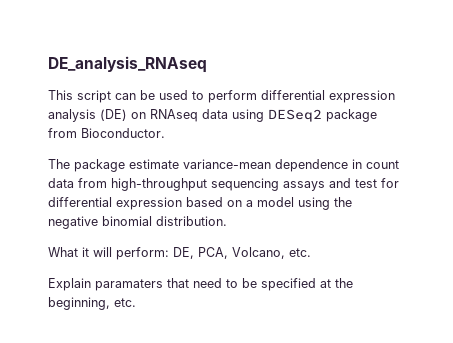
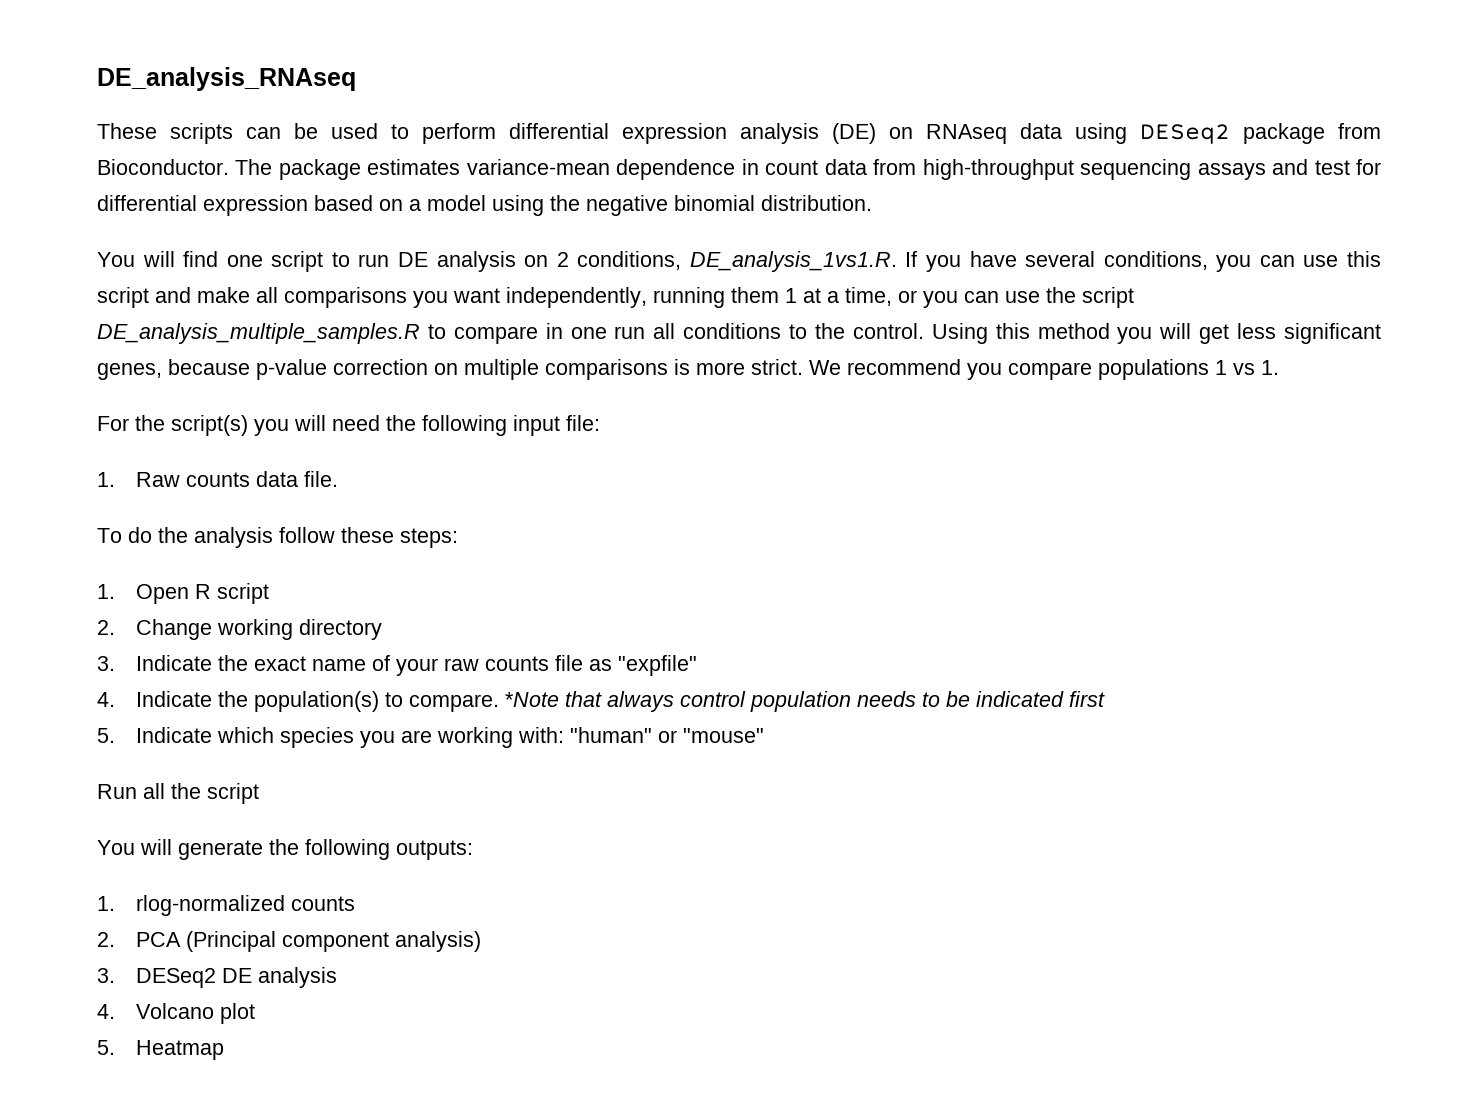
- This script can be used to perform differential expression analysis (DE) on RNAseq data using DESeq2 package from Bioconductor.
- The package estimate variance-mean dependence in count data from high-throughput sequencing assays and test for differential expression based on a model using the negative binomial distribution.
+ These scripts can be used to perform differential expression analysis (DE) on RNAseq data using DESeq2 package from Bioconductor. The package estimates variance-mean dependence in count data from high-throughput sequencing assays and test for differential expression based on a model using the negative binomial distribution.
- What it will perform: DE, PCA, Volcano, etc.
- Explain paramaters that need to be specified at the beginning, etc.
+ You will find one script to run DE analysis on 2 conditions, DE_analysis_1vs1.R. If you have several conditions, you can use this script and make all comparisons you want independently, running them 1 at a time, or you can use the script DE_analysis_multiple_samples.R to compare in one run all conditions to the control. Using this method you will get less significant genes, because p-value correction on multiple comparisons is more strict. We recommend you compare populations 1 vs 1.
+ For the script(s) you will need the following input file:
+ 1. Raw counts data file.
+ To do the analysis follow these steps:
+ 1. Open R script
+ 2. Change working directory
+ 3. Indicate the exact name of your raw counts file as "expfile"
+ 4. Indicate the population(s) to compare. *Note that always control population needs to be indicated first
+ 5. Indicate which species you are working with: "human" or "mouse"
+ Run all the script
+ You will generate the following outputs:
+ 1. rlog-normalized counts
+ 2. PCA (Principal component analysis)
+ 3. DESeq2 DE analysis
+ 4. Volcano plot
+ 5. Heatmap

